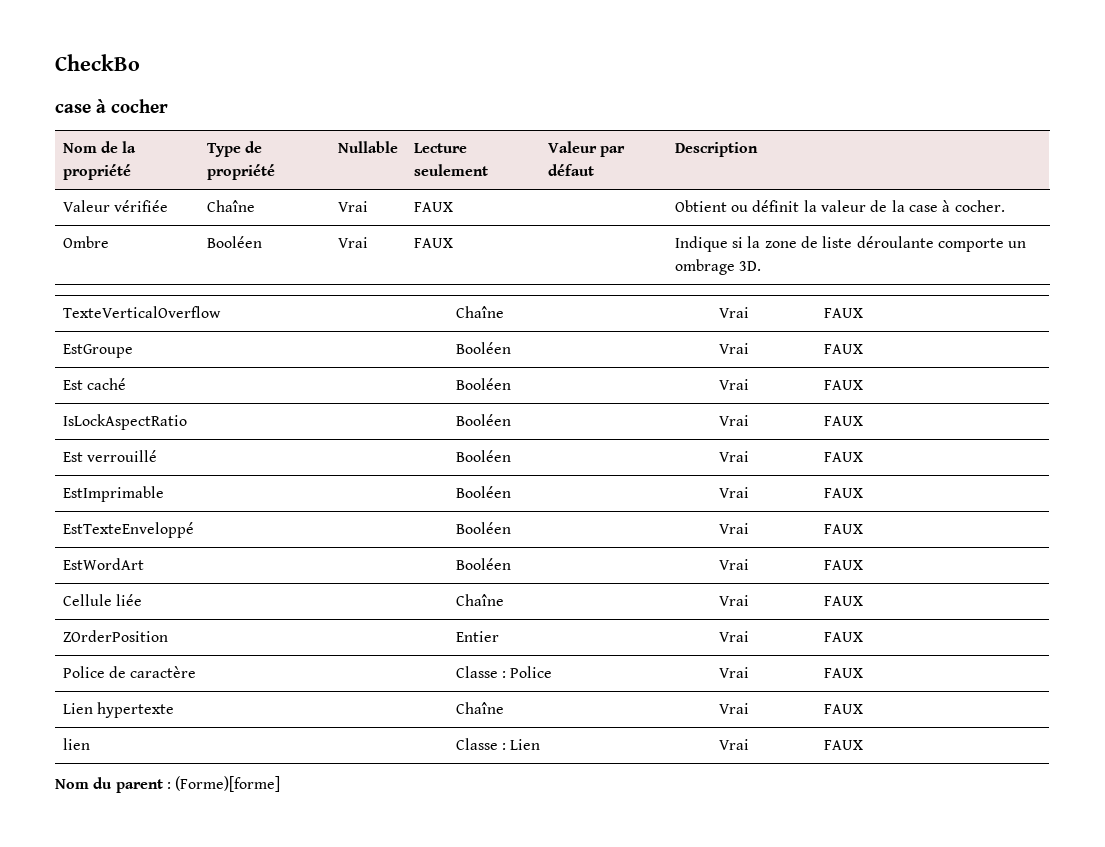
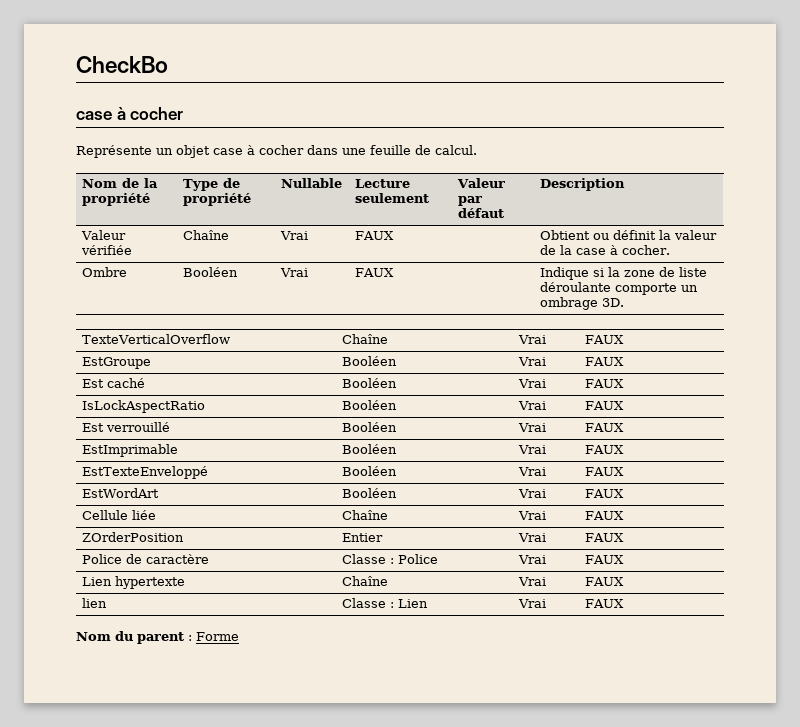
+ Représente un objet case à cocher dans une feuille de calcul.
- Nom du parent : (Forme)[forme]
+ Nom du parent : Forme

